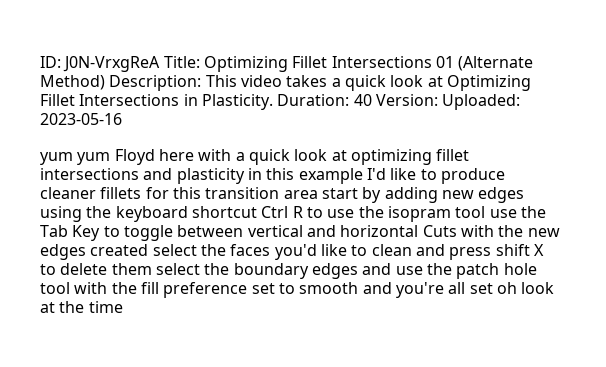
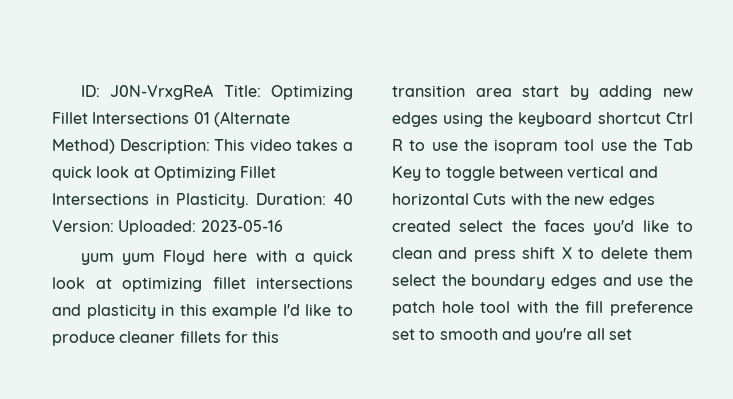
- yum yum Floyd here with a quick look at optimizing fillet intersections and plasticity in this example I'd like to produce cleaner fillets for this transition area start by adding new edges using the keyboard shortcut Ctrl R to use the isopram tool use the Tab Key to toggle between vertical and horizontal Cuts with the new edges created select the faces you'd like to clean and press shift X to delete them select the boundary edges and use the patch hole tool with the fill preference set to smooth and you're all set oh look at the time
+ yum yum Floyd here with a quick look at optimizing fillet intersections and plasticity in this example I'd like to produce cleaner fillets for this transition area start by adding new edges using the keyboard shortcut Ctrl R to use the isopram tool use the Tab Key to toggle between vertical and horizontal Cuts with the new edges created select the faces you'd like to clean and press shift X to delete them select the boundary edges and use the patch hole tool with the fill preference set to smooth and you're all set

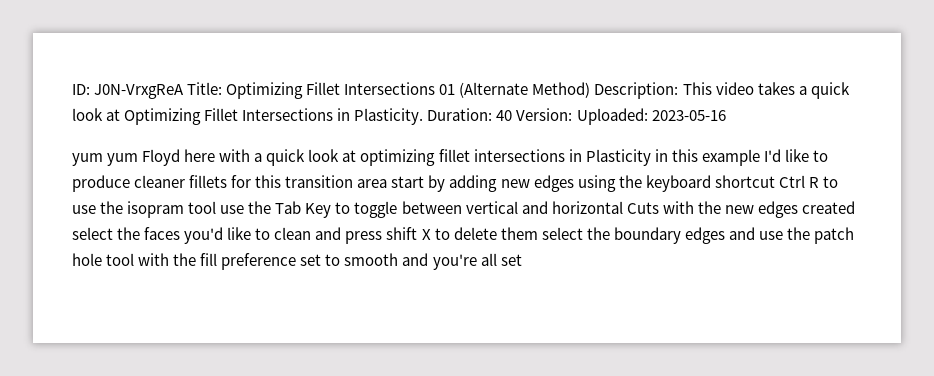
- yum yum Floyd here with a quick look at optimizing fillet intersections and plasticity in this example I'd like to produce cleaner fillets for this transition area start by adding new edges using the keyboard shortcut Ctrl R to use the isopram tool use the Tab Key to toggle between vertical and horizontal Cuts with the new edges created select the faces you'd like to clean and press shift X to delete them select the boundary edges and use the patch hole tool with the fill preference set to smooth and you're all set
+ yum yum Floyd here with a quick look at optimizing fillet intersections in Plasticity in this example I'd like to produce cleaner fillets for this transition area start by adding new edges using the keyboard shortcut Ctrl R to use the isopram tool use the Tab Key to toggle between vertical and horizontal Cuts with the new edges created select the faces you'd like to clean and press shift X to delete them select the boundary edges and use the patch hole tool with the fill preference set to smooth and you're all set

